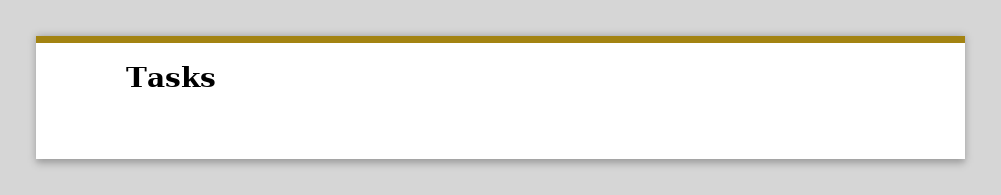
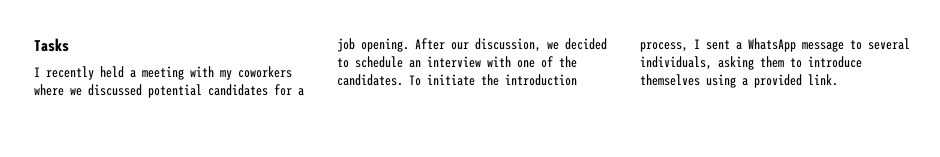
+ I recently held a meeting with my coworkers where we discussed potential candidates for a job opening. After our discussion, we decided to schedule an interview with one of the candidates. To initiate the introduction process, I sent a WhatsApp message to several individuals, asking them to introduce themselves using a provided link.

